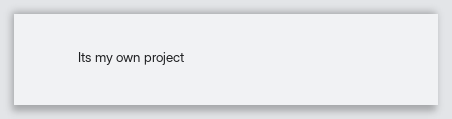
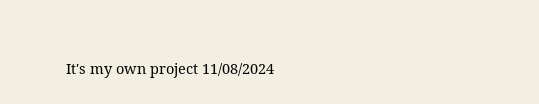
- Its my own project
+ It's my own project 11/08/2024

